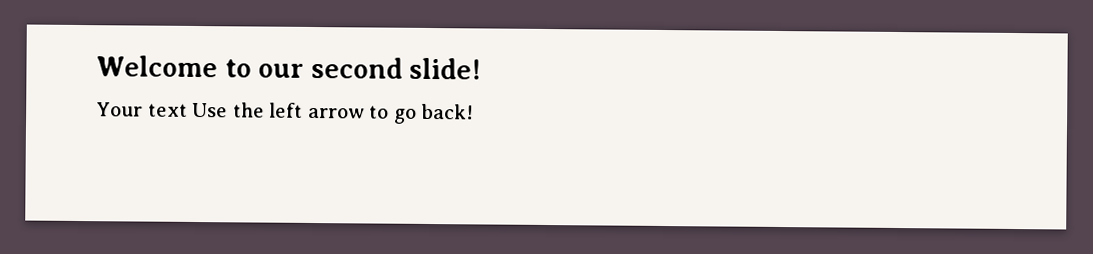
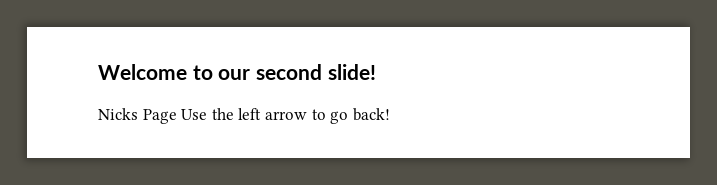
- Your text Use the left arrow to go back!
+ Nicks Page Use the left arrow to go back!

